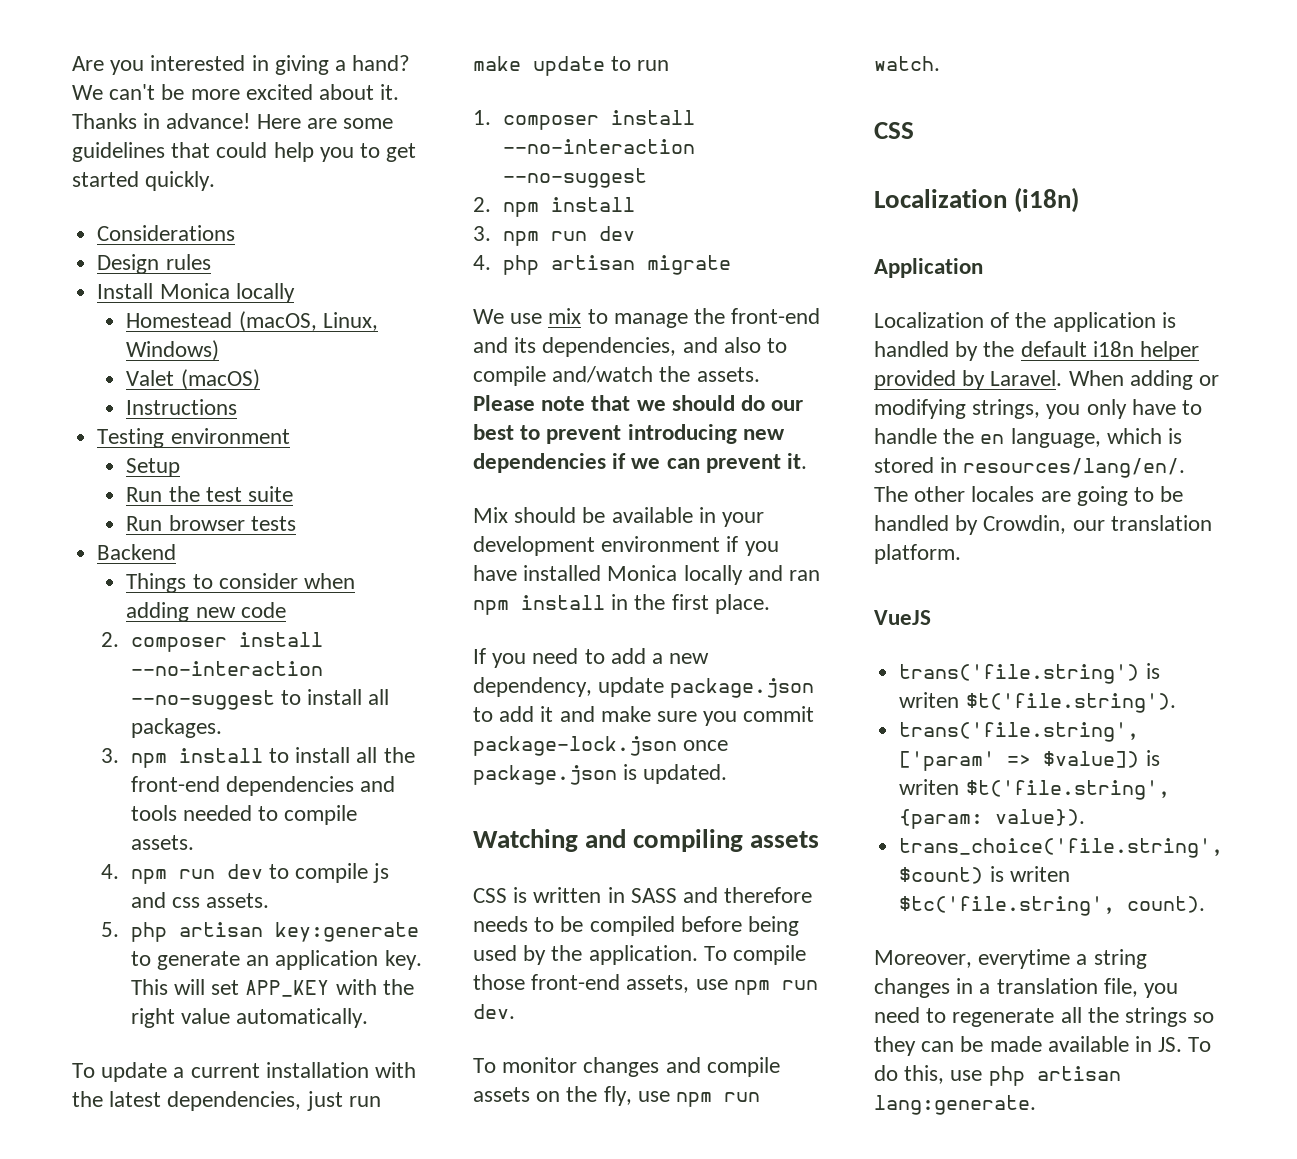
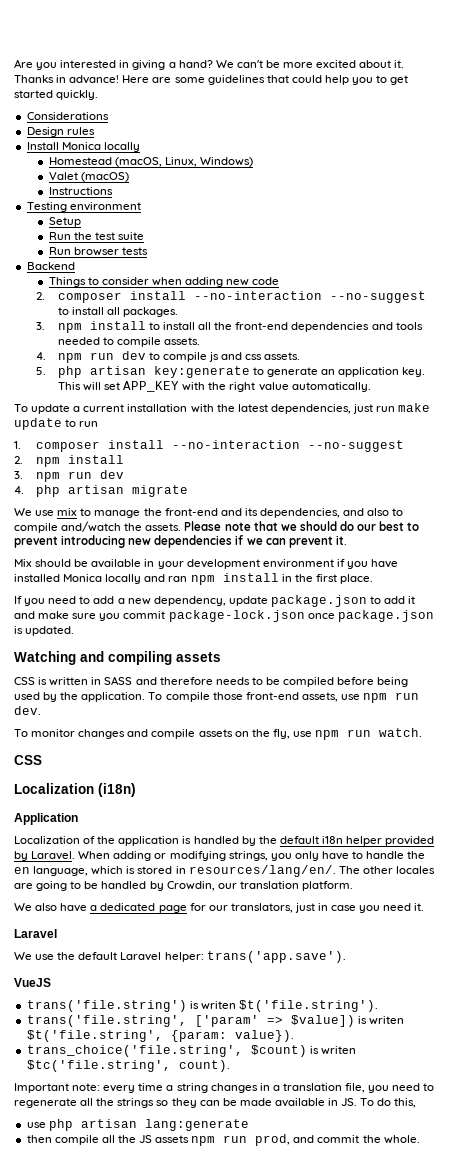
+ We also have a dedicated page for our translators, just in case you need it.
+ Laravel
+ We use the default Laravel helper: trans('app.save').
- Moreover, everytime a string changes in a translation file, you need to regenerate all the strings so they can be made available in JS. To do this, use php artisan lang:generate.
+ Important note: every time a string changes in a translation file, you need to regenerate all the strings so they can be made available in JS. To do this,
+ use php artisan lang:generate
+ then compile all the JS assets npm run prod, and commit the whole.

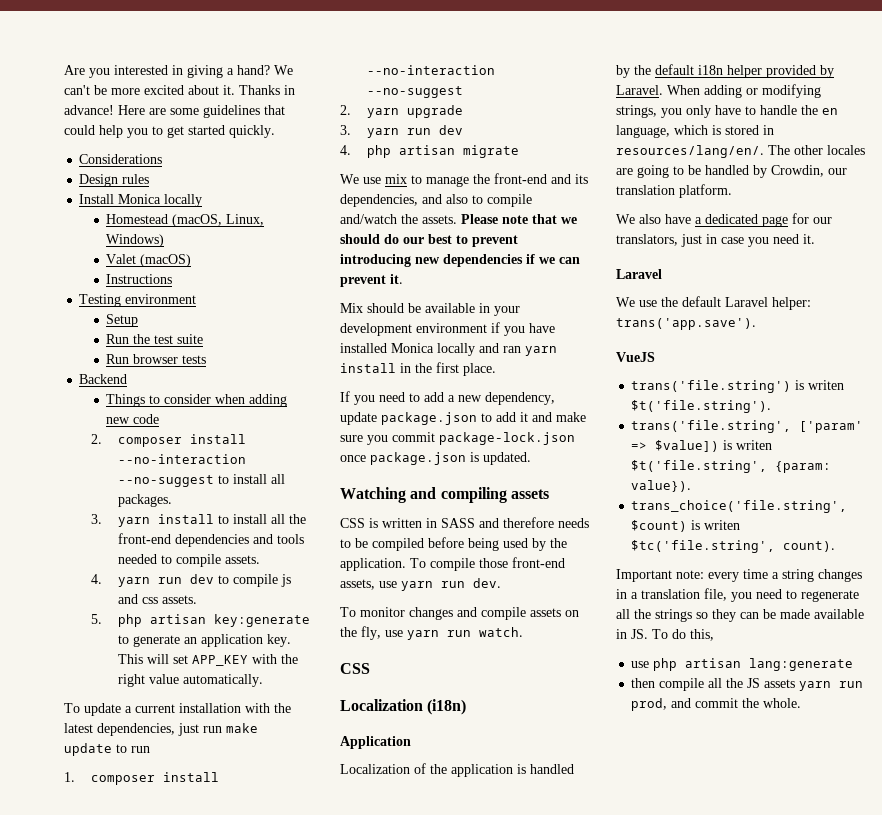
- 3. npm install to install all the front-end dependencies and tools needed to compile assets.
+ 3. yarn install to install all the front-end dependencies and tools needed to compile assets.
- 4. npm run dev to compile js and css assets.
+ 4. yarn run dev to compile js and css assets.
- 2. npm install
- 3. npm run dev
+ 2. yarn upgrade
+ 3. yarn run dev
- Mix should be available in your development environment if you have installed Monica locally and ran npm install in the first place.
+ Mix should be available in your development environment if you have installed Monica locally and ran yarn install in the first place.
- To compile those front-end assets, use npm run dev.
+ To compile those front-end assets, use yarn run dev.
- To monitor changes and compile assets on the fly, use npm run watch.
+ To monitor changes and compile assets on the fly, use yarn run watch.
- then compile all the JS assets npm run prod, and commit the whole.
+ then compile all the JS assets yarn run prod, and commit the whole.

